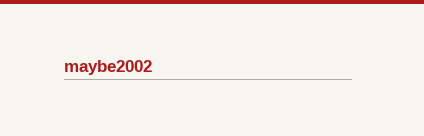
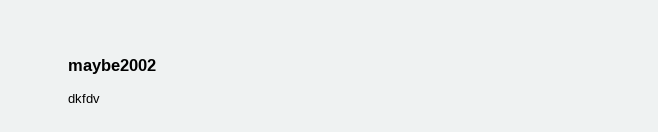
+ dkfdv

